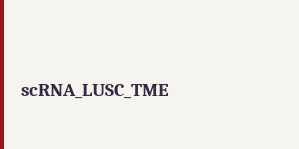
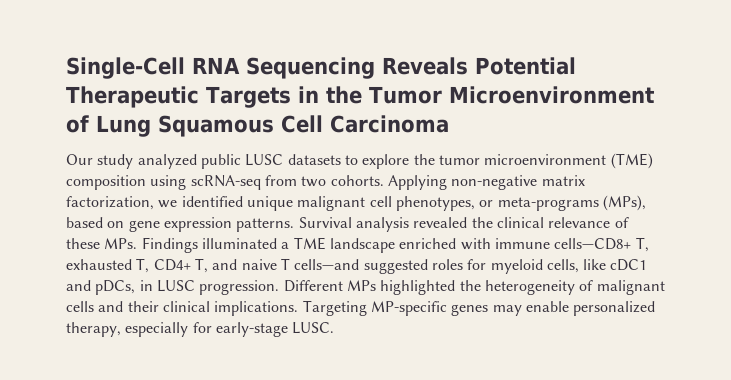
- scRNA_LUSC_TME
+ Single-Cell RNA Sequencing Reveals Potential Therapeutic Targets in the Tumor Microenvironment of Lung Squamous Cell Carcinoma
+ Our study analyzed public LUSC datasets to explore the tumor microenvironment (TME) composition using scRNA-seq from two cohorts. Applying non-negative matrix factorization, we identified unique malignant cell phenotypes, or meta-programs (MPs), based on gene expression patterns. Survival analysis revealed the clinical relevance of these MPs. Findings illuminated a TME landscape enriched with immune cells—CD8+ T, exhausted T, CD4+ T, and naive T cells—and suggested roles for myeloid cells, like cDC1 and pDCs, in LUSC progression. Different MPs highlighted the heterogeneity of malignant cells and their clinical implications. Targeting MP-specific genes may enable personalized therapy, especially for early-stage LUSC.

